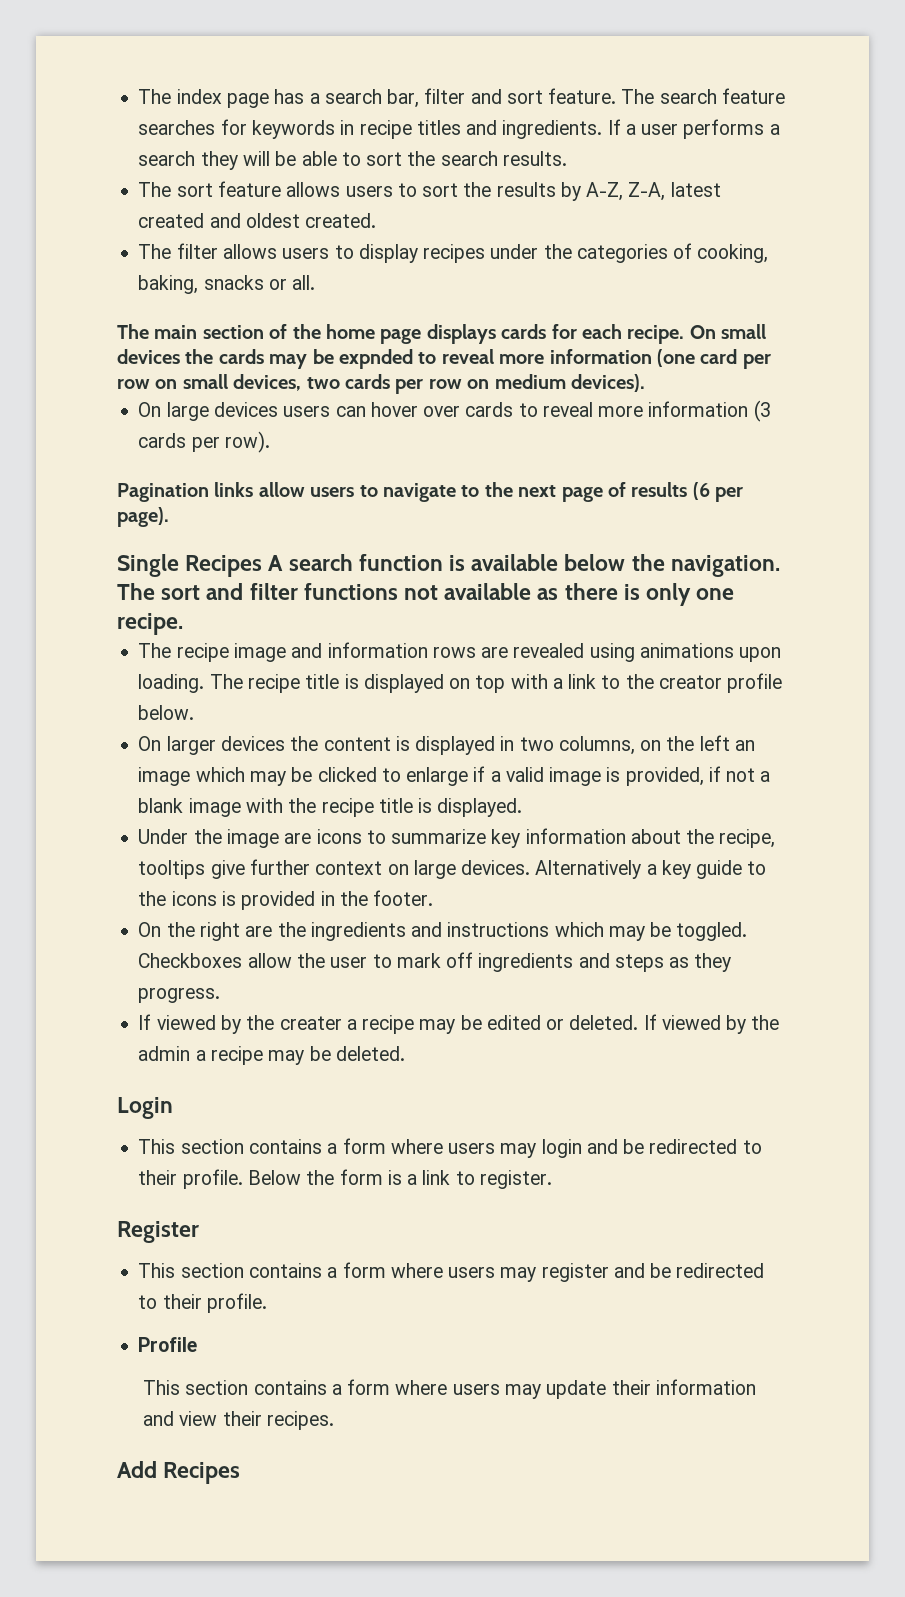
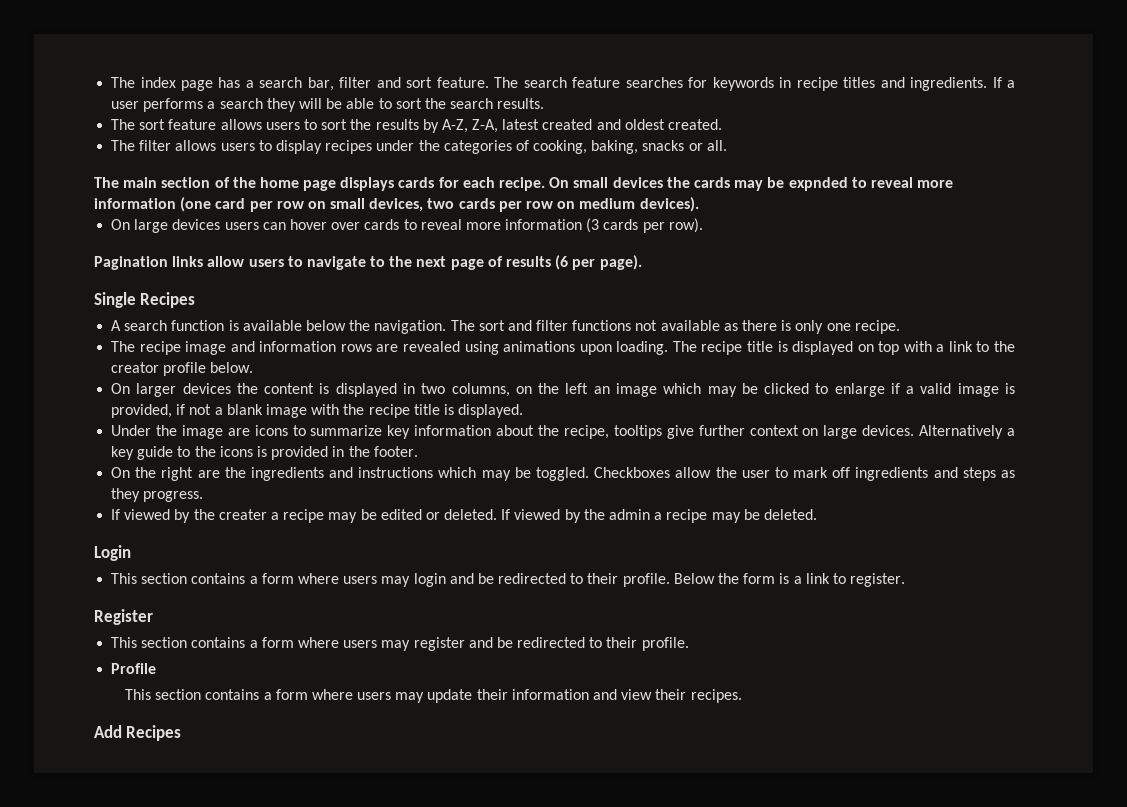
- Single Recipes A search function is available below the navigation.
+ Single Recipes
+ A search function is available below the navigation.

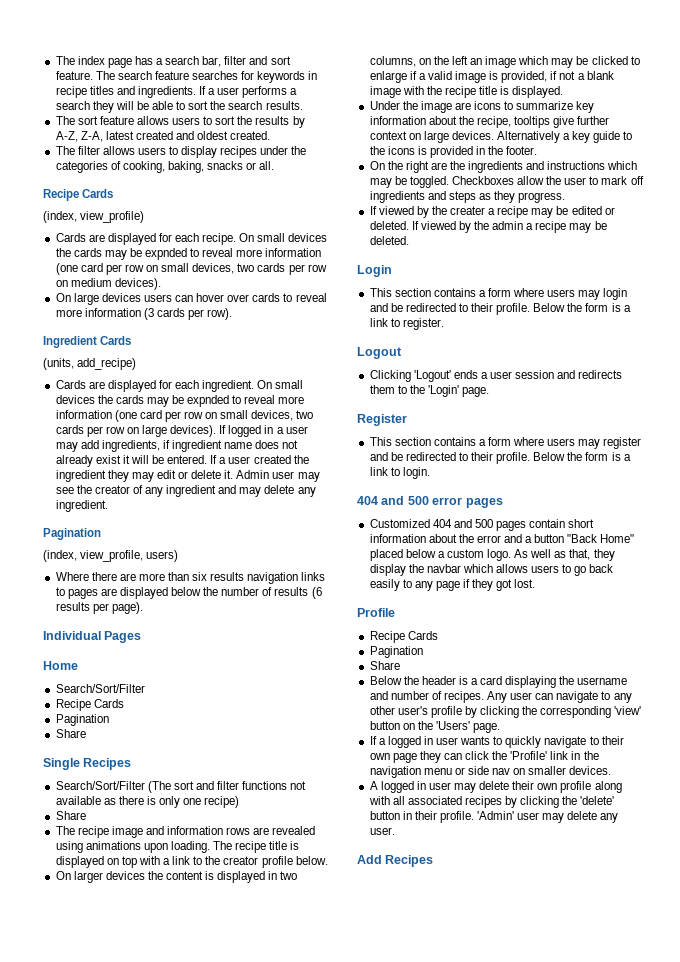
  The filter allows users to display recipes under the categories of cooking, baking, snacks or all.
- The main section of the home page displays cards for each recipe.
+ Recipe Cards
+ (index, view_profile)
+ Cards are displayed for each recipe.
- Pagination links allow users to navigate to the next page of results (6 per page).
+ Ingredient Cards
+ (units, add_recipe)
+ Cards are displayed for each ingredient. On small devices the cards may be expnded to reveal more information (one card per row on small devices, two cards per row on large devices). If logged in a user may add ingredients, if ingredient name does not already exist it will be entered. If a user created the ingredient they may edit or delete it. Admin user may see the creator of any ingredient and may delete any ingredient.
+ Pagination
+ (index, view_profile, users)
+ Where there are more than six results navigation links to pages are displayed below the number of results (6 results per page).
+ Individual Pages
+ Home
+ Search/Sort/Filter
+ Recipe Cards
+ Pagination
+ Share
  Single Recipes
- A search function is available below the navigation. The sort and filter functions not available as there is only one recipe.
+ Search/Sort/Filter (The sort and filter functions not available as there is only one recipe)
+ Share
+ Logout
+ Clicking 'Logout' ends a user session and redirects them to the 'Login' page.
- This section contains a form where users may register and be redirected to their profile.
+ This section contains a form where users may register and be redirected to their profile. Below the form is a link to login.
+ 404 and 500 error pages
+ Customized 404 and 500 pages contain short information about the error and a button "Back Home" placed below a custom logo. As well as that, they display the navbar which allows users to go back easily to any page if they got lost.
  Profile
- This section contains a form where users may update their information and view their recipes.
+ Recipe Cards
+ Pagination
+ Share
+ Below the header is a card displaying the username and number of recipes. Any user can navigate to any other user's profile by clicking the corresponding 'view' button on the 'Users' page.
+ If a logged in user wants to quickly navigate to their own page they can click the 'Profile' link in the navigation menu or side nav on smaller devices.
+ A logged in user may delete their own profile along with all associated recipes by clicking the 'delete' button in their profile. 'Admin' user may delete any user.

